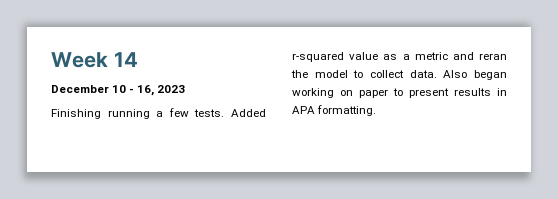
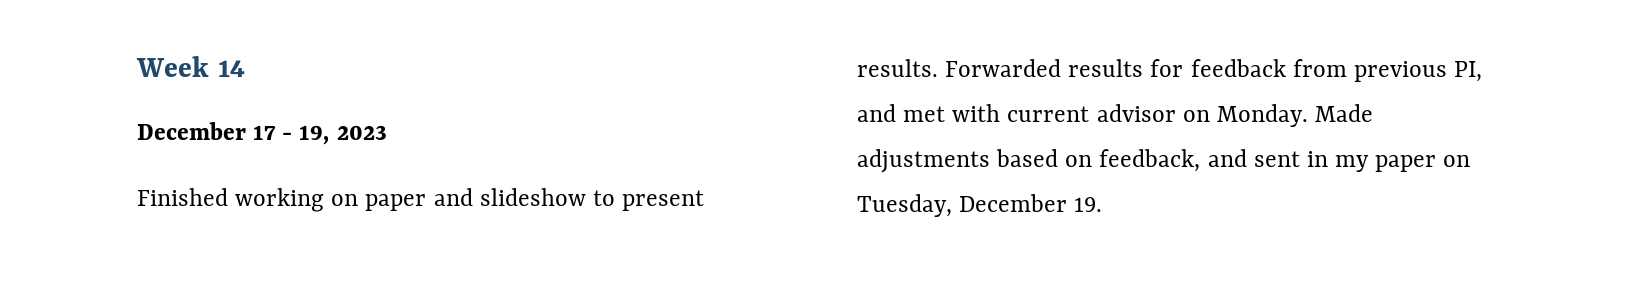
- December 10 - 16, 2023
- Finishing running a few tests. Added r-squared value as a metric and reran the model to collect data. Also began working on paper to present results in APA formatting.
+ December 17 - 19, 2023
+ Finished working on paper and slideshow to present results. Forwarded results for feedback from previous PI, and met with current advisor on Monday. Made adjustments based on feedback, and sent in my paper on Tuesday, December 19.

